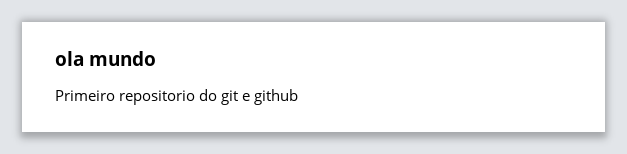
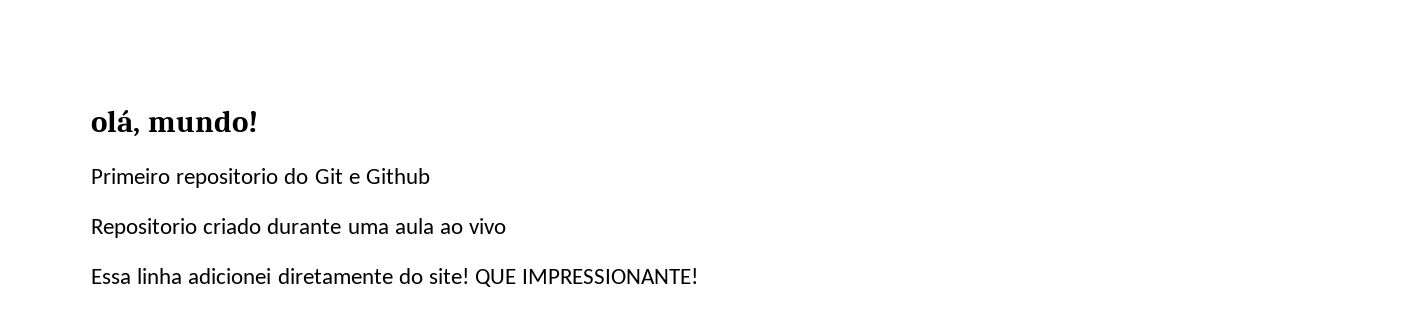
- ola mundo
+ olá, mundo!
- Primeiro repositorio do git e github
+ Primeiro repositorio do Git e Github
+ Repositorio criado durante uma aula ao vivo
+ Essa linha adicionei diretamente do site! QUE IMPRESSIONANTE!

